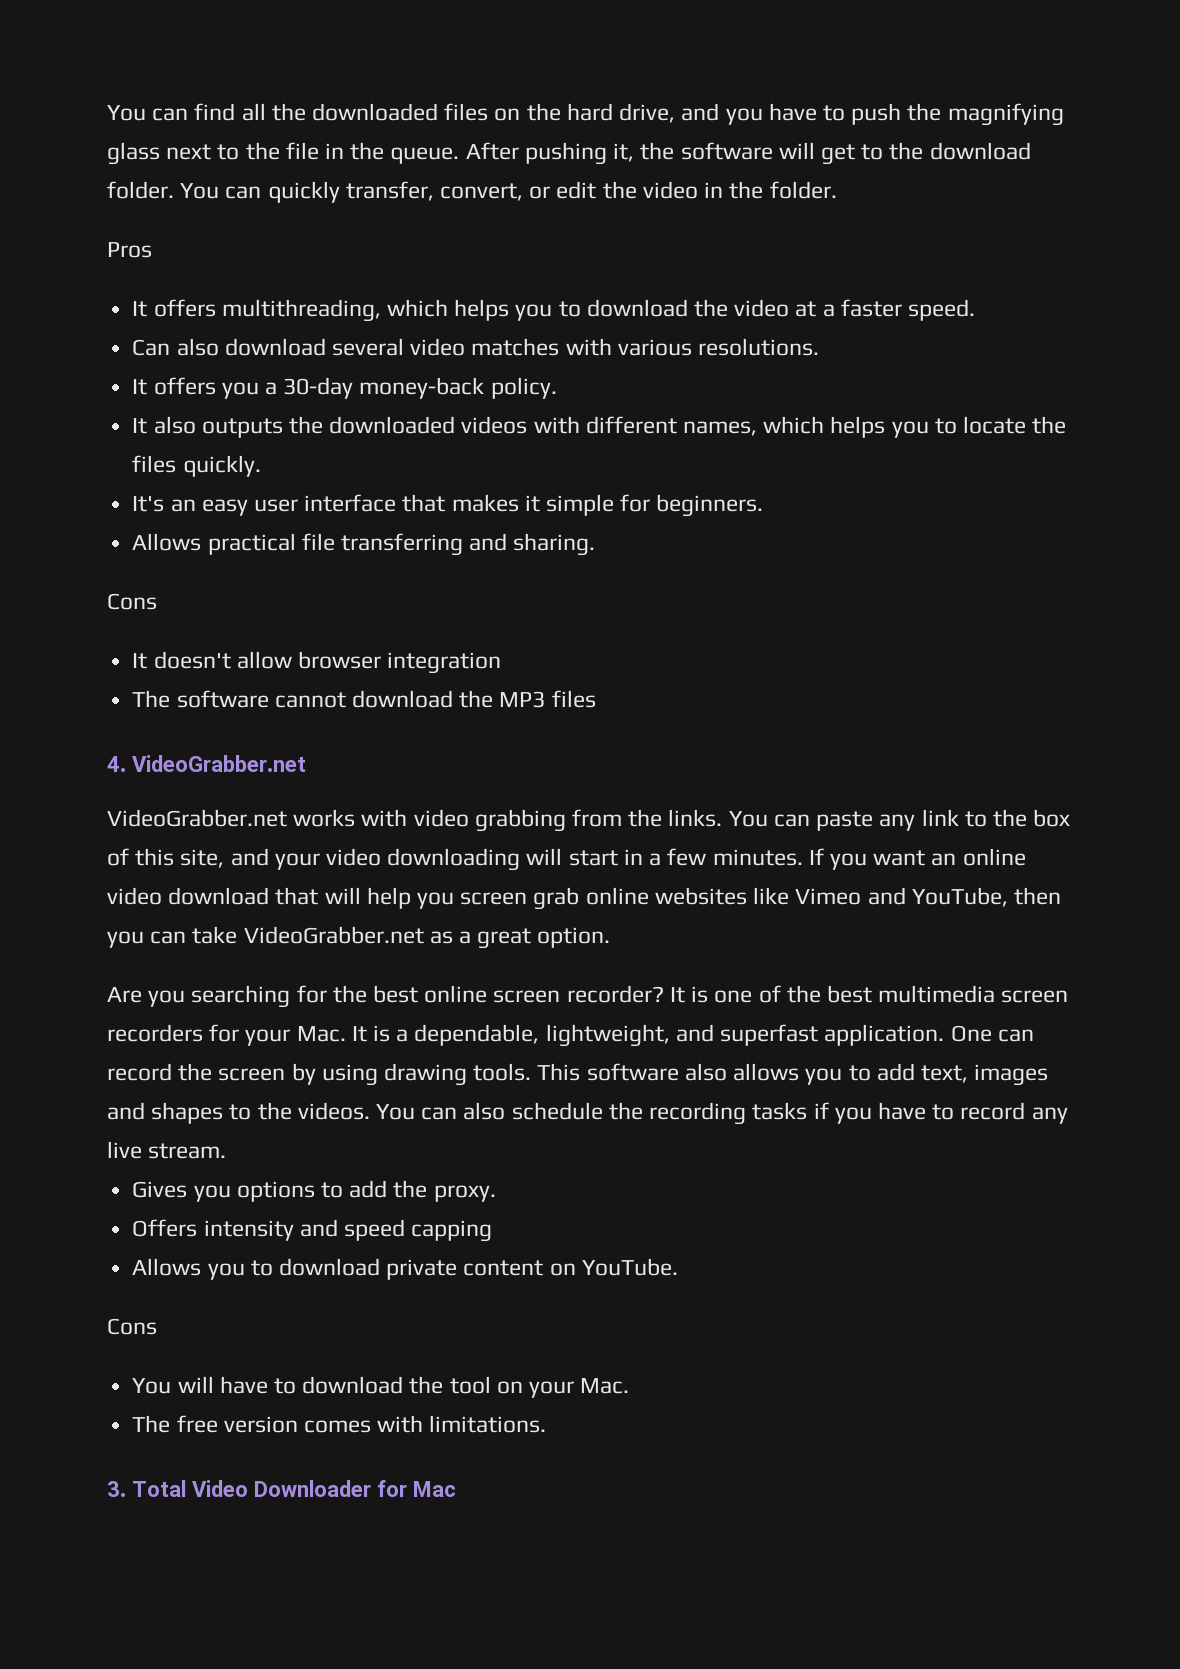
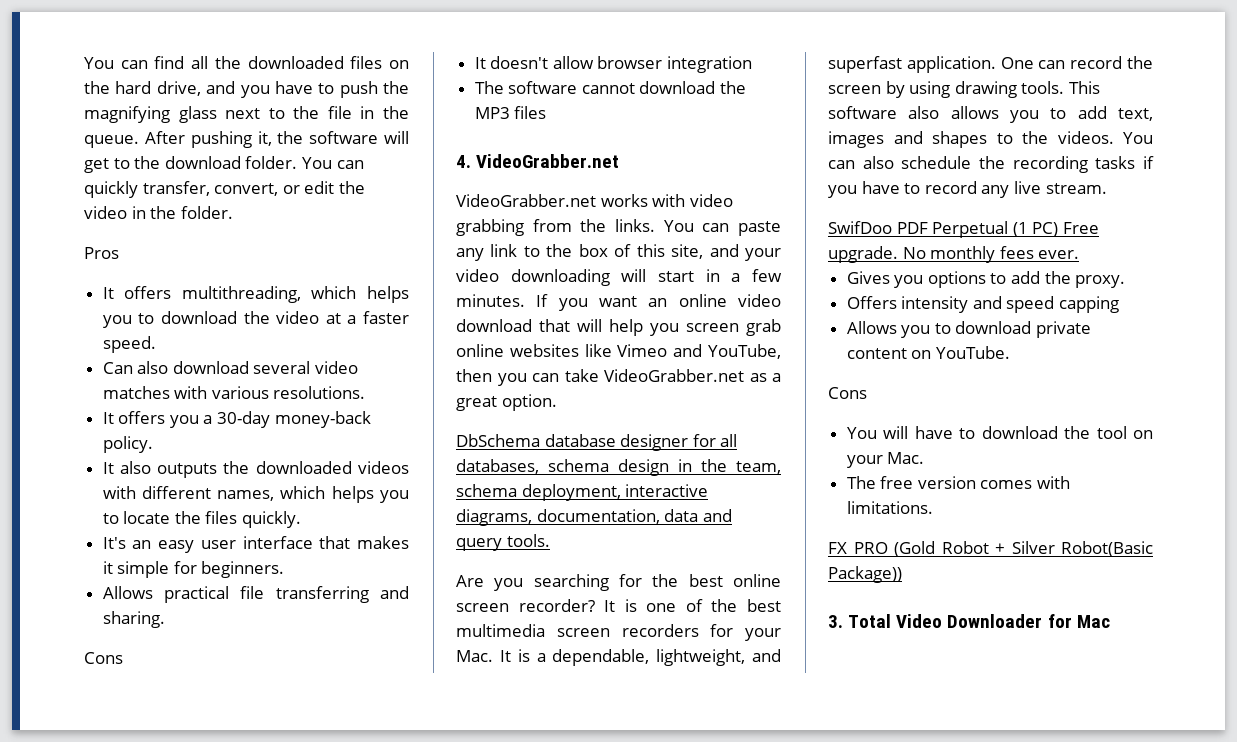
+ DbSchema database designer for all databases, schema design in the team, schema deployment, interactive diagrams, documentation, data and query tools.
+ SwifDoo PDF Perpetual (1 PC) Free upgrade. No monthly fees ever.
+ FX PRO (Gold Robot + Silver Robot(Basic Package))

